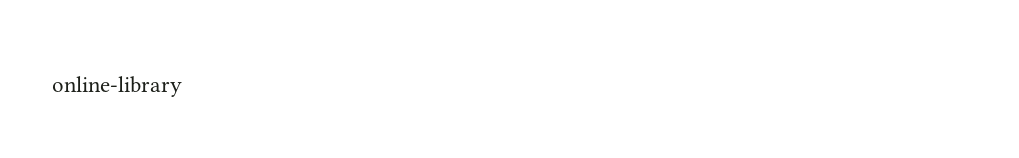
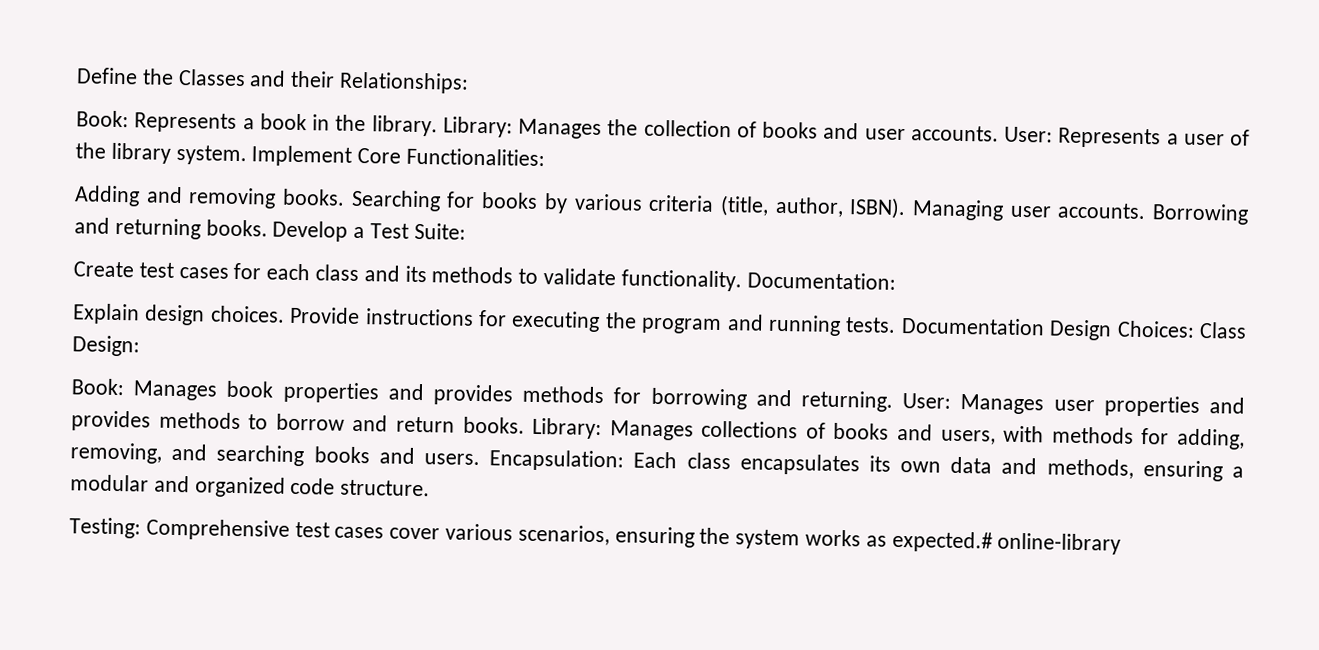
- online-library
+ Define the Classes and their Relationships:
+ Book: Represents a book in the library. Library: Manages the collection of books and user accounts. User: Represents a user of the library system. Implement Core Functionalities:
+ Adding and removing books. Searching for books by various criteria (title, author, ISBN). Managing user accounts. Borrowing and returning books. Develop a Test Suite:
+ Create test cases for each class and its methods to validate functionality. Documentation:
+ Explain design choices. Provide instructions for executing the program and running tests. Documentation Design Choices: Class Design:
+ Book: Manages book properties and provides methods for borrowing and returning. User: Manages user properties and provides methods to borrow and return books. Library: Manages collections of books and users, with methods for adding, removing, and searching books and users. Encapsulation: Each class encapsulates its own data and methods, ensuring a modular and organized code structure.
+ Testing: Comprehensive test cases cover various scenarios, ensuring the system works as expected.# online-library

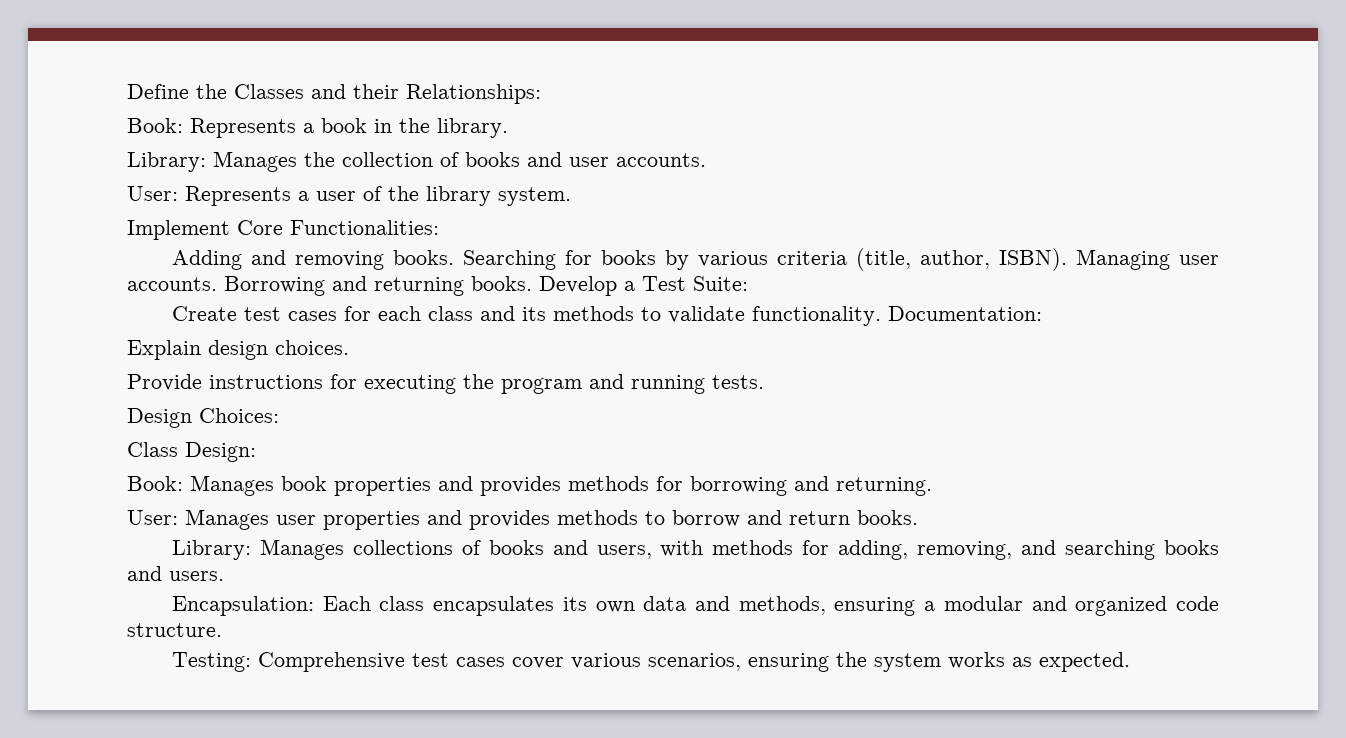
- Book: Represents a book in the library. Library: Manages the collection of books and user accounts. User: Represents a user of the library system. Implement Core Functionalities:
+ Book: Represents a book in the library.
+ Library: Manages the collection of books and user accounts.
+ User: Represents a user of the library system.
+ Implement Core Functionalities:
- Explain design choices. Provide instructions for executing the program and running tests. Documentation Design Choices: Class Design:
+ Explain design choices.
+ Provide instructions for executing the program and running tests.
+ Design Choices:
+ Class Design:
- Book: Manages book properties and provides methods for borrowing and returning. User: Manages user properties and provides methods to borrow and return books. Library: Manages collections of books and users, with methods for adding, removing, and searching books and users. Encapsulation: Each class encapsulates its own data and methods, ensuring a modular and organized code structure.
+ Book: Manages book properties and provides methods for borrowing and returning.
+ User: Manages user properties and provides methods to borrow and return books.
+ Library: Manages collections of books and users, with methods for adding, removing, and searching books and users.
+ Encapsulation: Each class encapsulates its own data and methods, ensuring a modular and organized code structure.
- Testing: Comprehensive test cases cover various scenarios, ensuring the system works as expected.# online-library
+ Testing: Comprehensive test cases cover various scenarios, ensuring the system works as expected.

